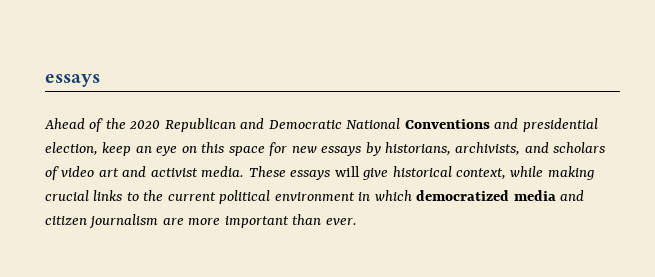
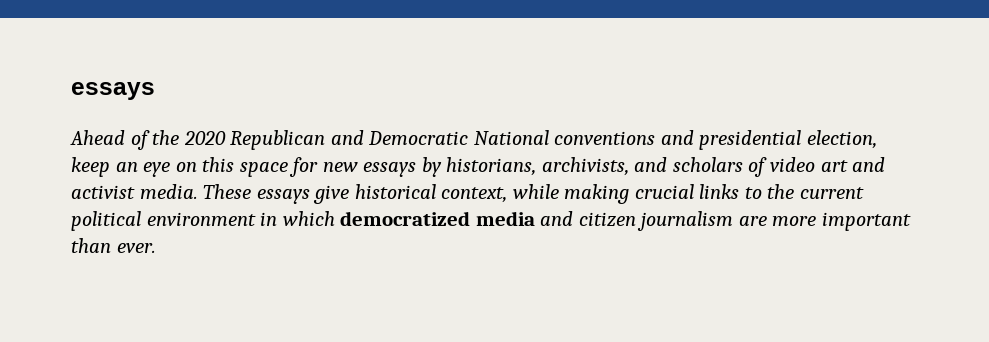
- Ahead of the 2020 Republican and Democratic National Conventions and presidential election, keep an eye on this space for new essays by historians, archivists, and scholars of video art and activist media.
+ Ahead of the 2020 Republican and Democratic National conventions and presidential election, keep an eye on this space for new essays by historians, archivists, and scholars of video art and activist media.
- These essays will give historical context, while making crucial links to the current political environment in which democratized media and citizen journalism are more important than ever.
+ These essays give historical context, while making crucial links to the current political environment in which democratized media and citizen journalism are more important than ever.

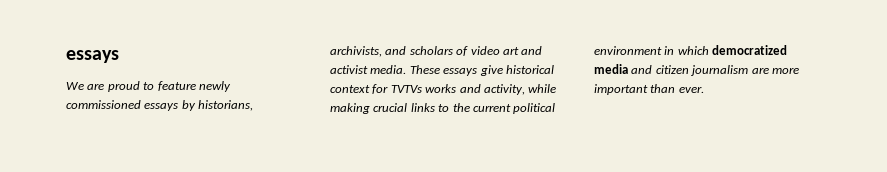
- Ahead of the 2020 Republican and Democratic National conventions and presidential election, keep an eye on this space for new essays by historians, archivists, and scholars of video art and activist media.
+ We are proud to feature newly commissioned essays by historians, archivists, and scholars of video art and activist media.
- These essays give historical context, while making crucial links to the current political environment in which democratized media and citizen journalism are more important than ever.
+ These essays give historical context for TVTVs works and activity, while making crucial links to the current political environment in which democratized media and citizen journalism are more important than ever.

